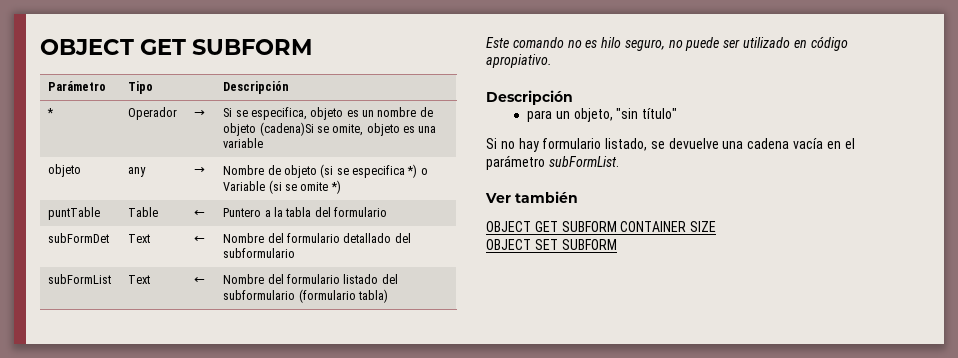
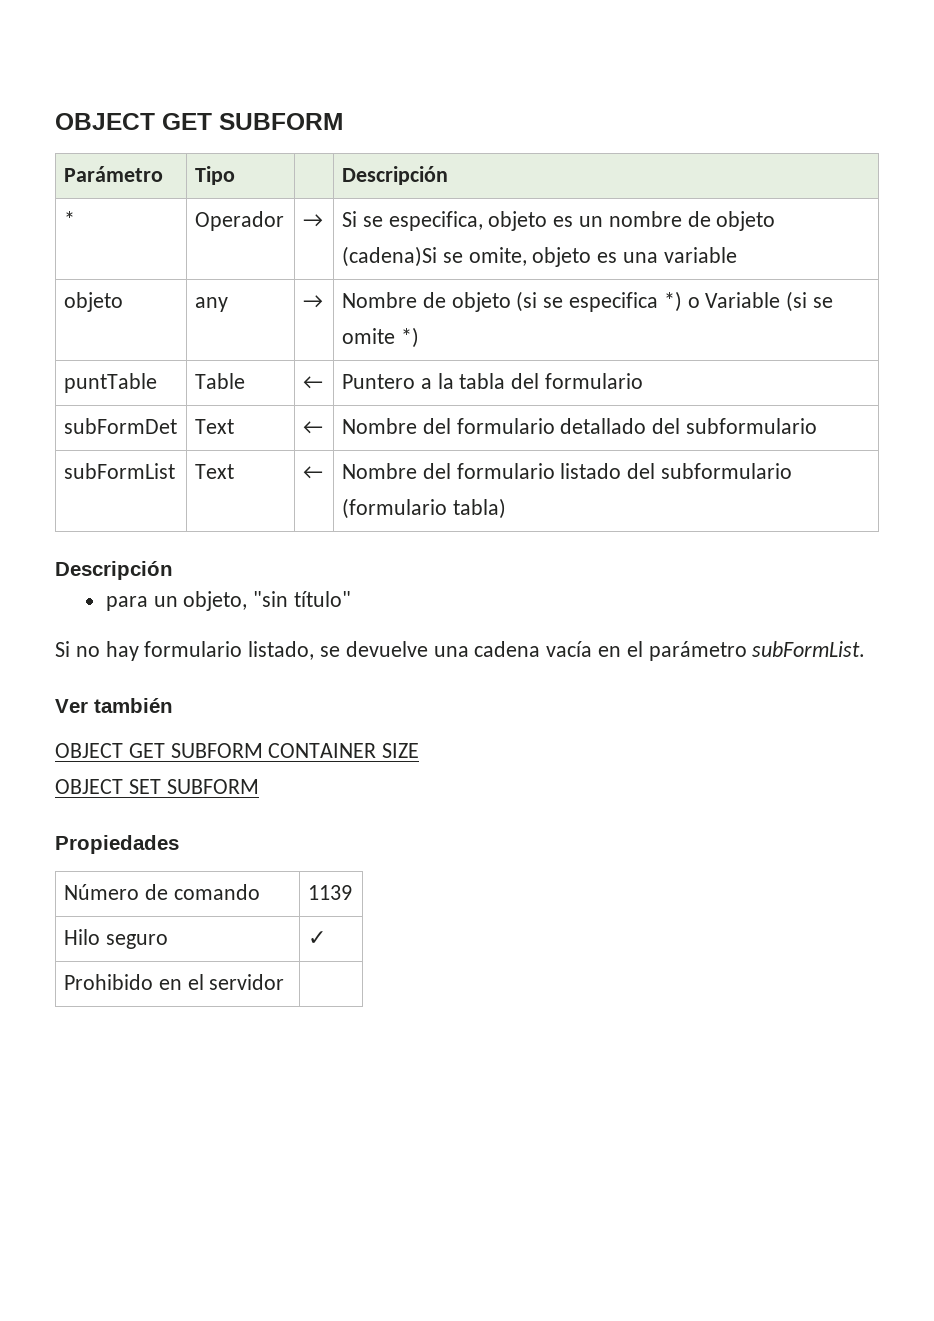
- Este comando no es hilo seguro, no puede ser utilizado en código apropiativo.
+ Propiedades
+ Número de comando | 1139
+ Hilo seguro | ✓
+ Prohibido en el servidor |

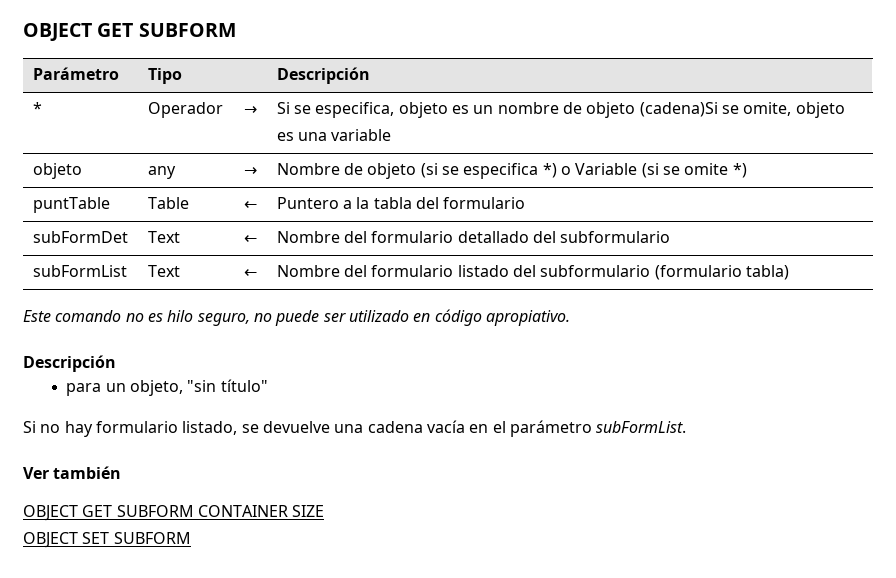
+ Este comando no es hilo seguro, no puede ser utilizado en código apropiativo.
- Propiedades
- Número de comando | 1139
- Hilo seguro | ✓
- Prohibido en el servidor |

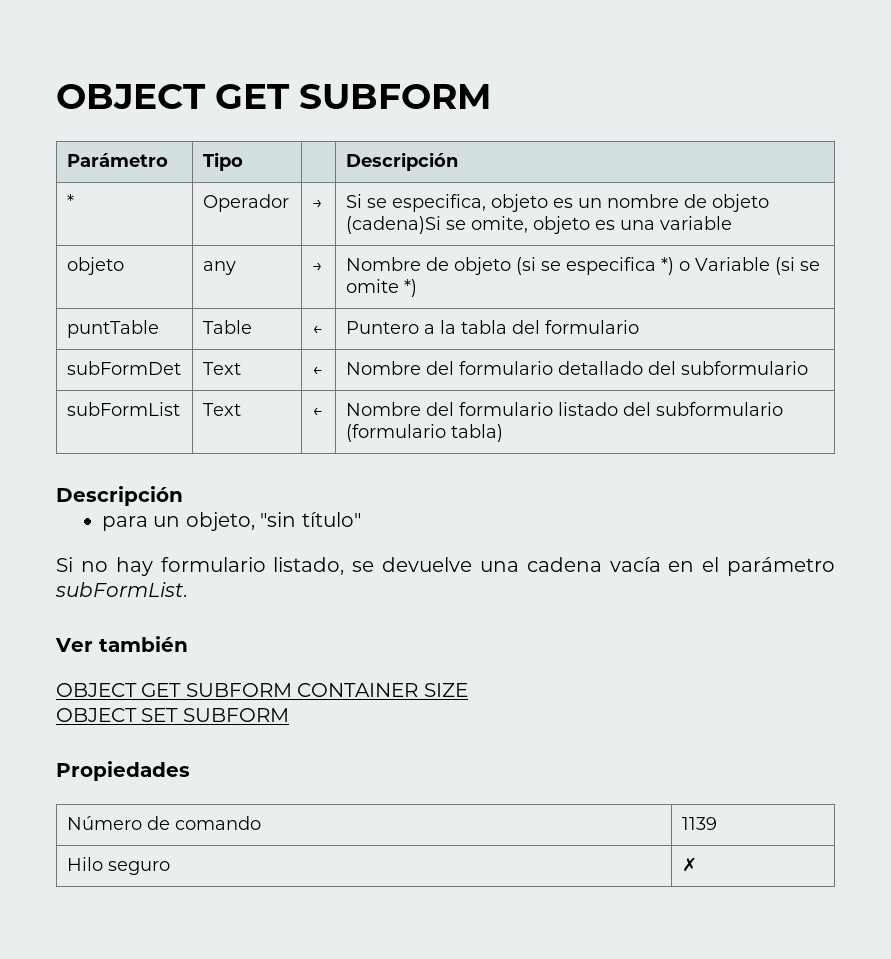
- Este comando no es hilo seguro, no puede ser utilizado en código apropiativo.
+ Propiedades
+ Número de comando | 1139
+ Hilo seguro | ✗

